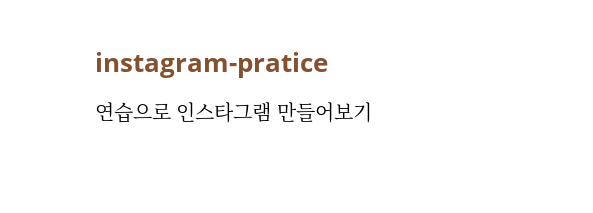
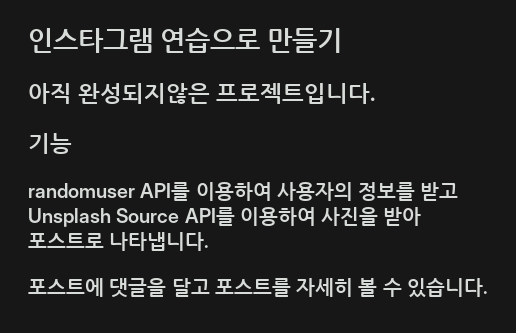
- instagram-pratice
- 연습으로 인스타그램 만들어보기
+ 인스타그램 연습으로 만들기
+ 아직 완성되지않은 프로젝트입니다.
+ 기능
+ randomuser API를 이용하여 사용자의 정보를 받고 Unsplash Source API를 이용하여 사진을 받아 포스트로 나타냅니다.
+ 포스트에 댓글을 달고 포스트를 자세히 볼 수 있습니다.

